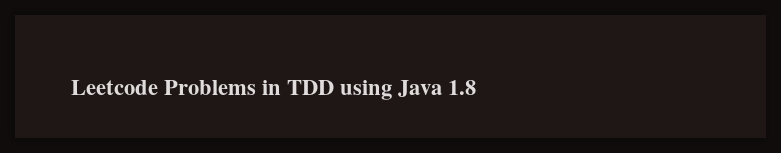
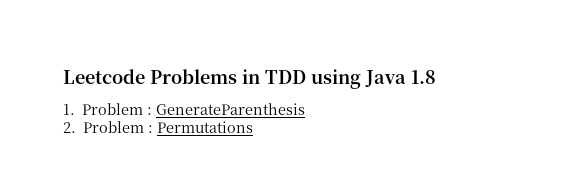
+ 1. Problem : GenerateParenthesis
+ 2. Problem : Permutations

